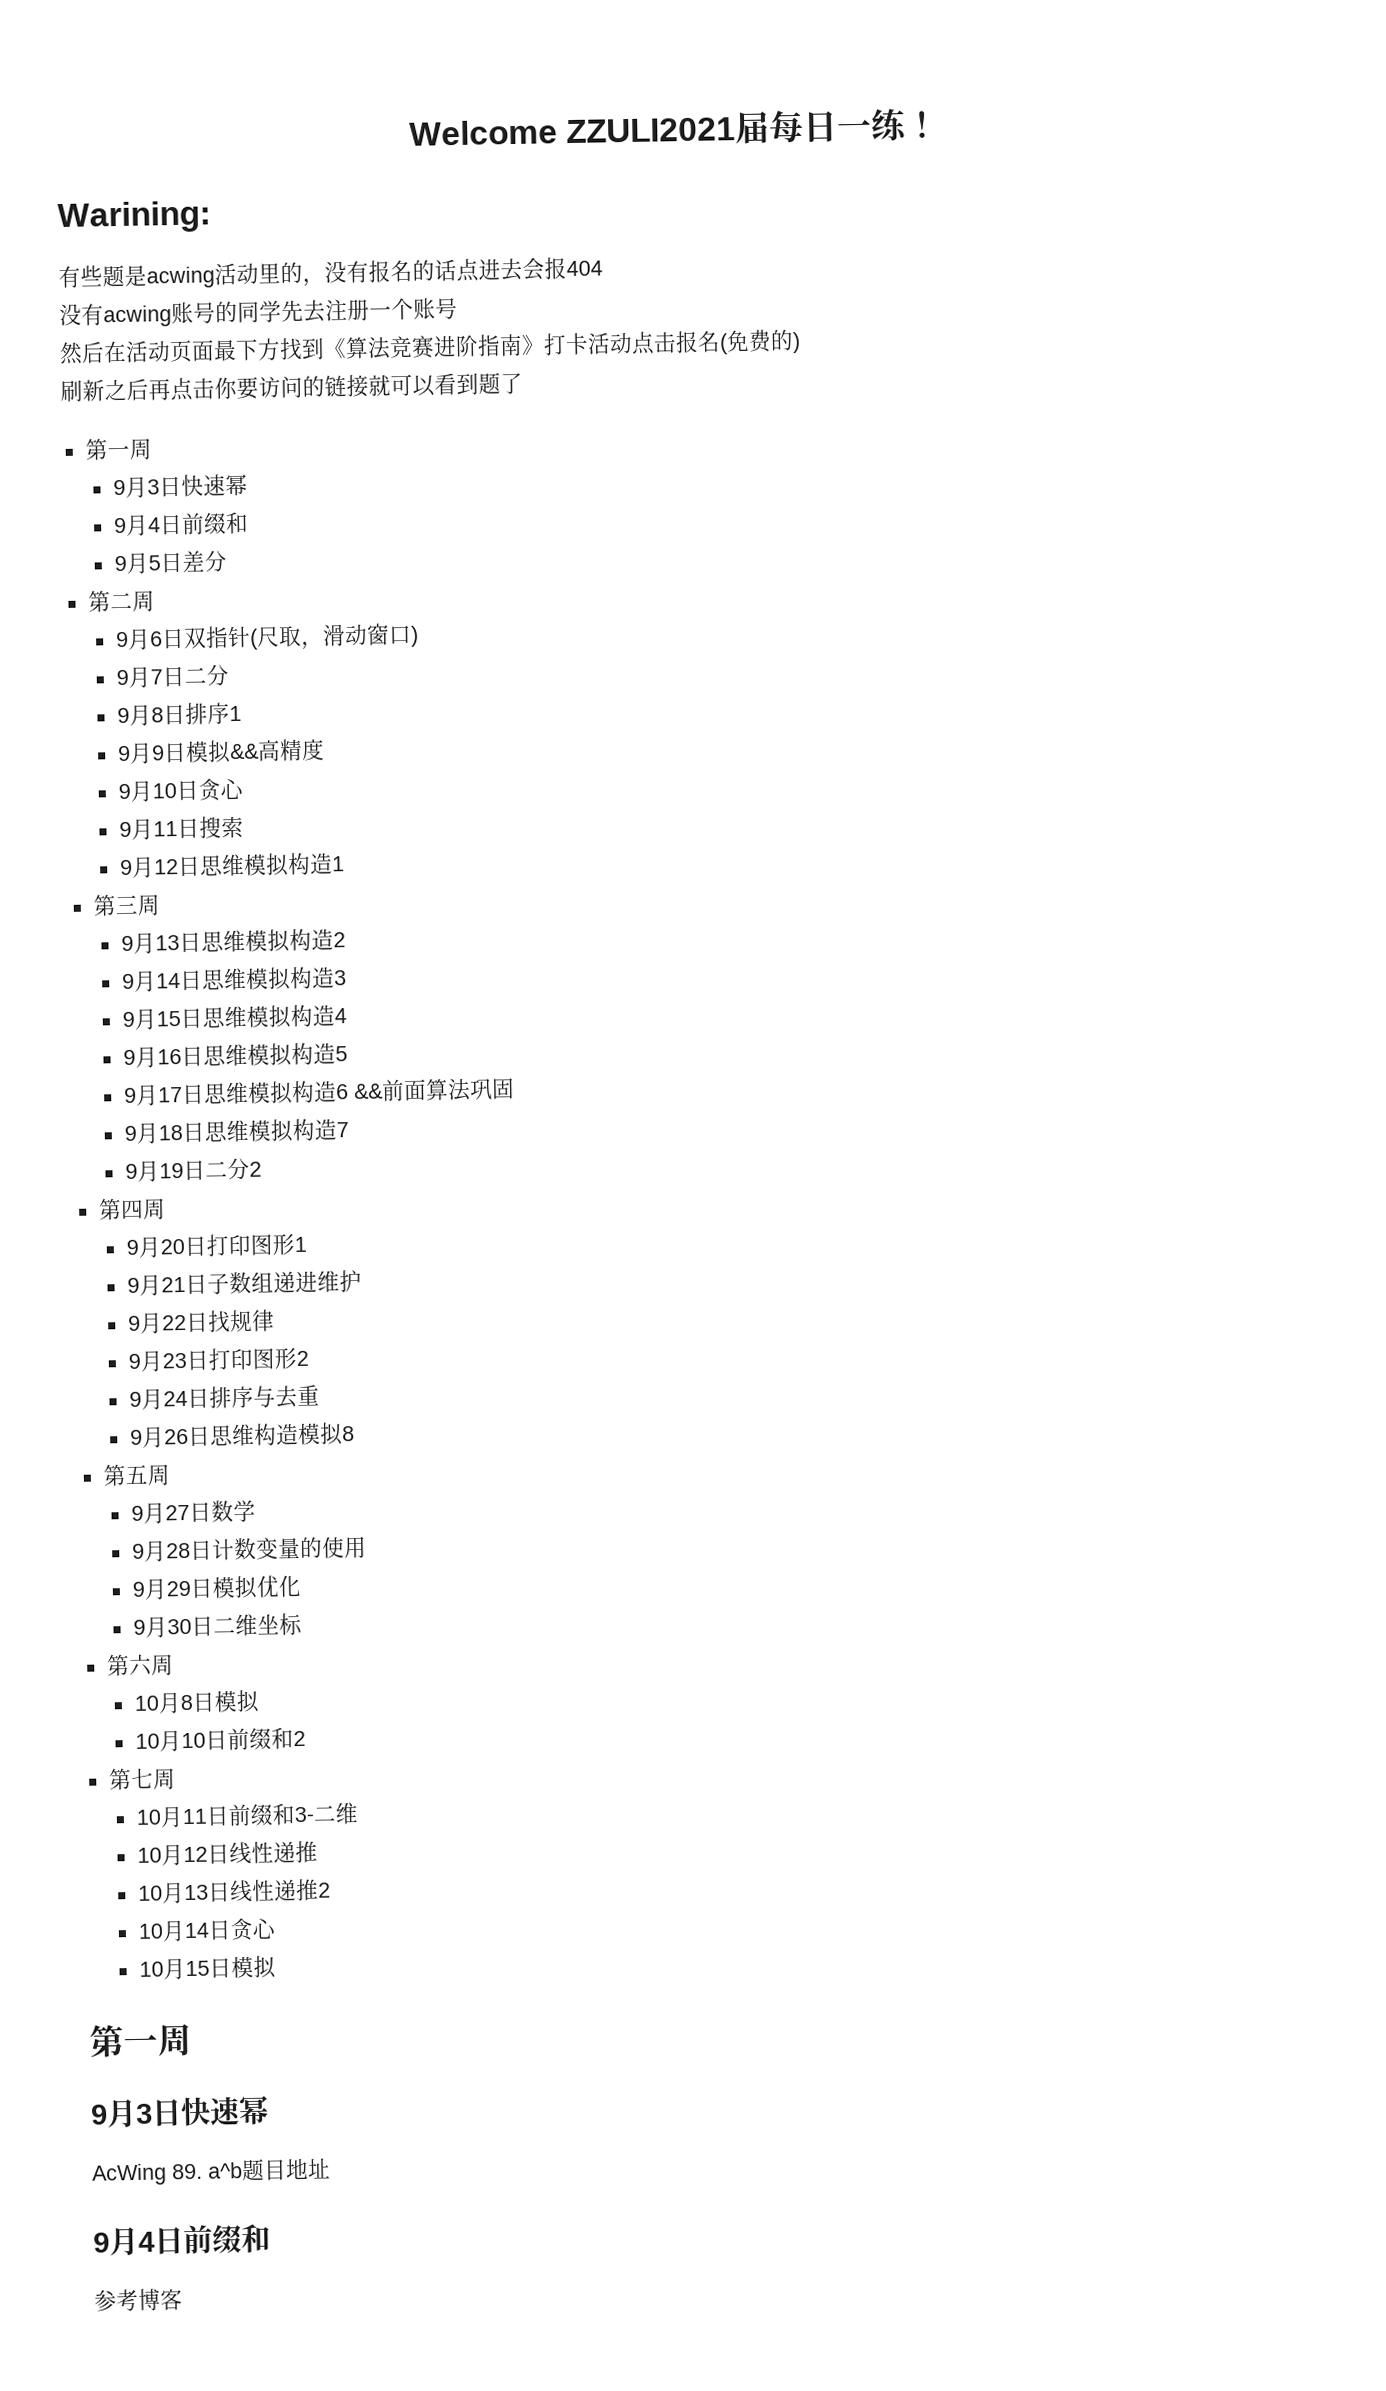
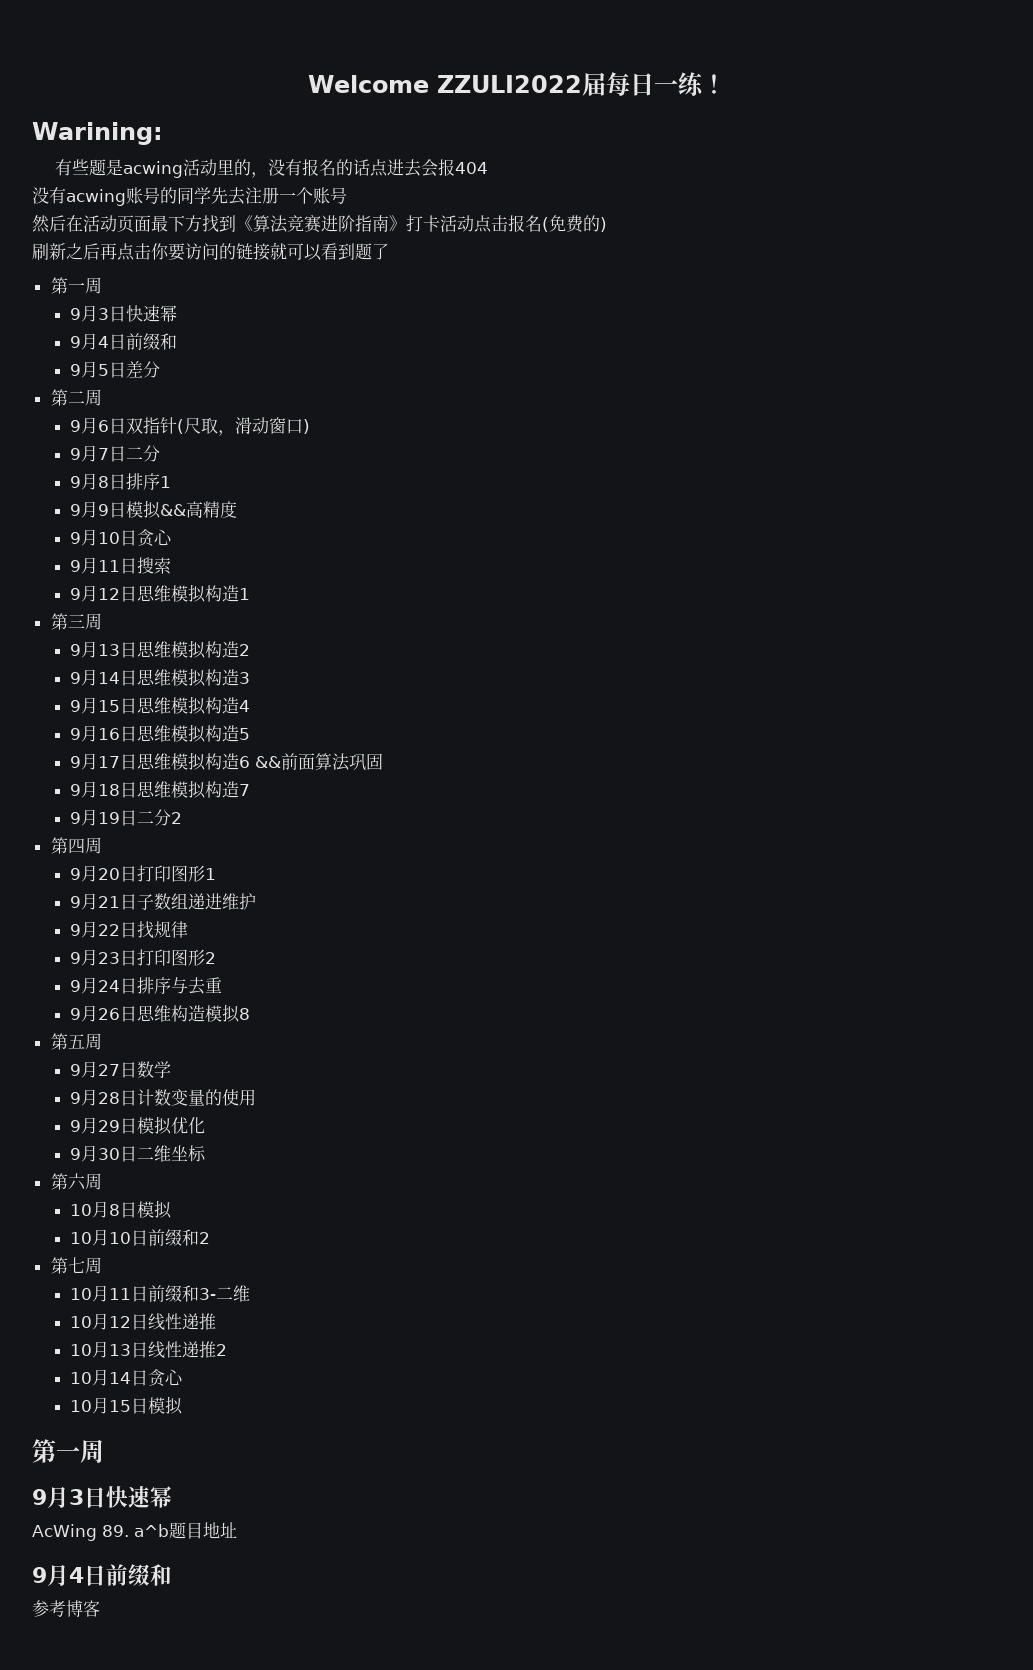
- Welcome ZZULI2021届每日一练！
+ Welcome ZZULI2022届每日一练！

